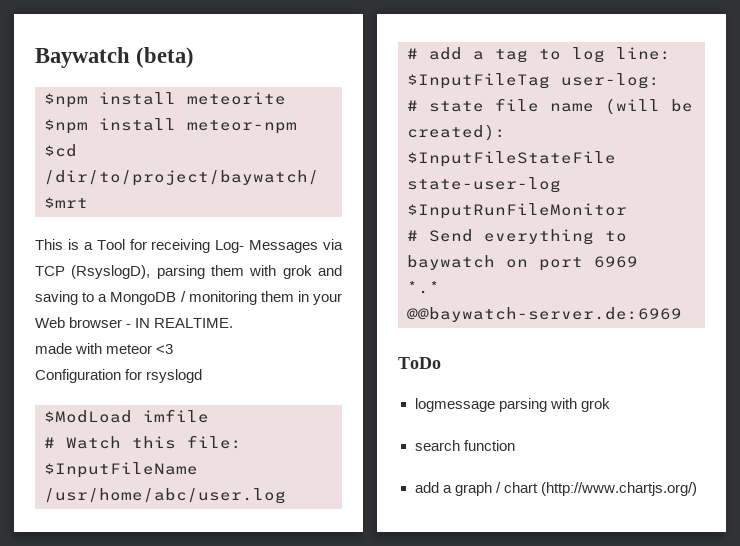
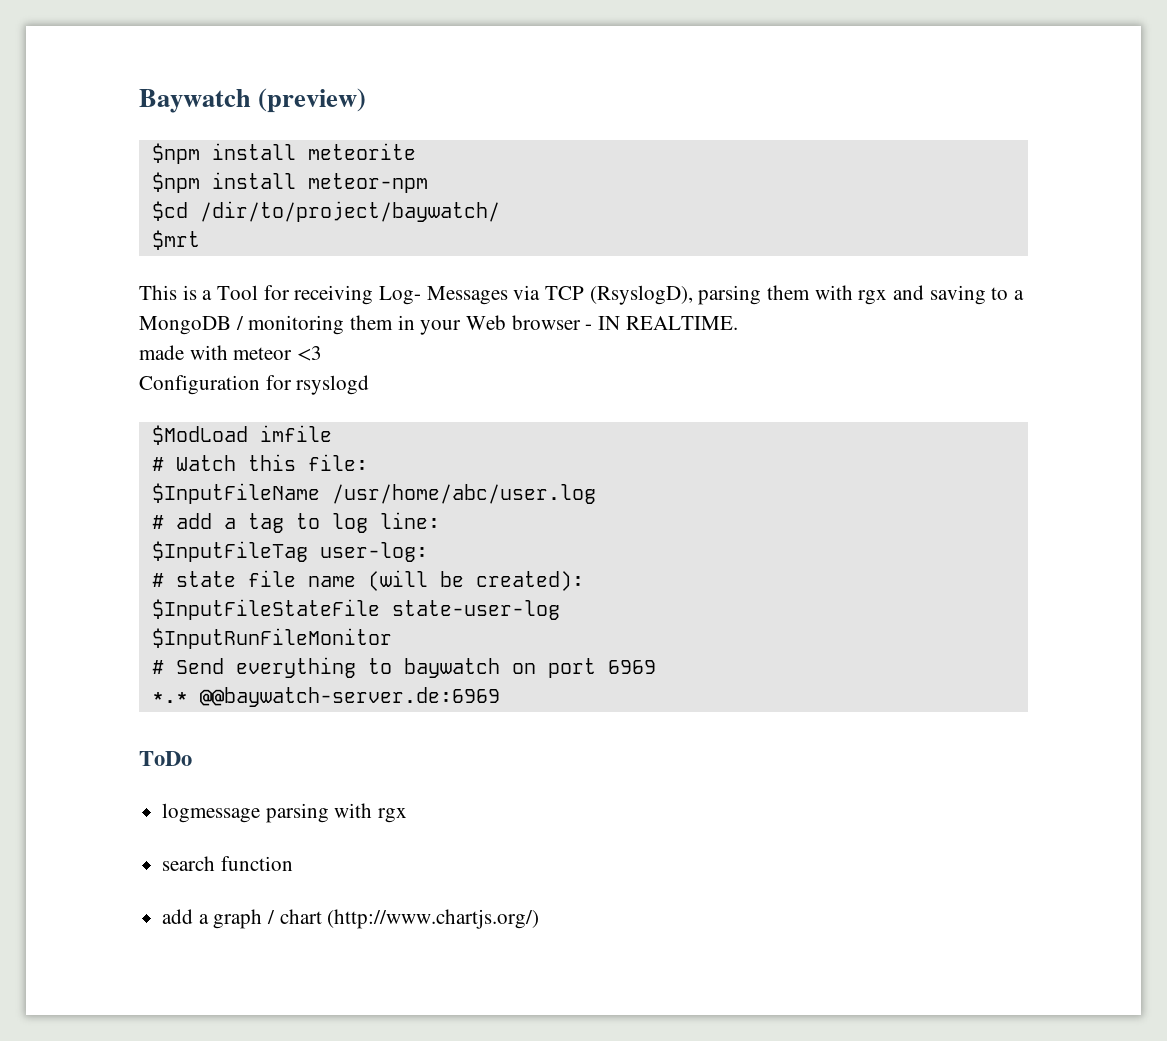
- Baywatch (beta)
+ Baywatch (preview)
- This is a Tool for receiving Log- Messages via TCP (RsyslogD), parsing them with grok and saving to a MongoDB / monitoring them in your Web browser - IN REALTIME.
+ This is a Tool for receiving Log- Messages via TCP (RsyslogD), parsing them with rgx and saving to a MongoDB / monitoring them in your Web browser - IN REALTIME.
- logmessage parsing with grok
+ logmessage parsing with rgx

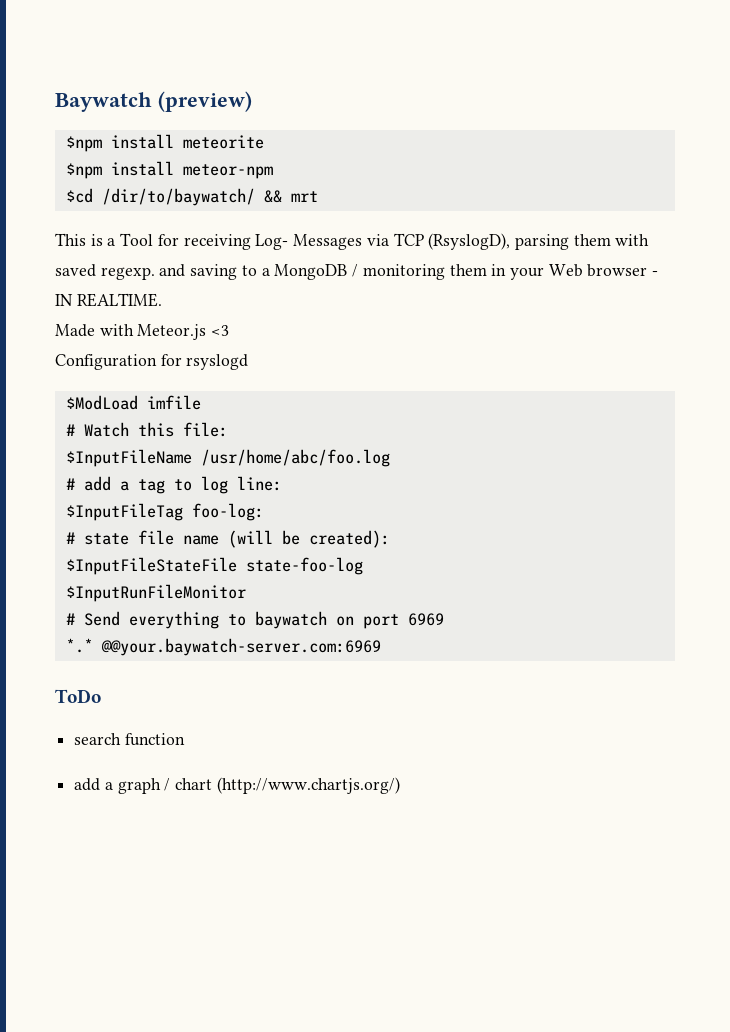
- $cd /dir/to/project/baywatch/
- $mrt
+ $cd /dir/to/baywatch/ && mrt
- This is a Tool for receiving Log- Messages via TCP (RsyslogD), parsing them with rgx and saving to a MongoDB / monitoring them in your Web browser - IN REALTIME.
+ This is a Tool for receiving Log- Messages via TCP (RsyslogD), parsing them with saved regexp. and saving to a MongoDB / monitoring them in your Web browser - IN REALTIME.
- made with meteor <3
+ Made with Meteor.js <3
- $InputFileName /usr/home/abc/user.log
+ $InputFileName /usr/home/abc/foo.log
- $InputFileTag user-log:
+ $InputFileTag foo-log:
- $InputFileStateFile state-user-log
+ $InputFileStateFile state-foo-log
- *.* @@baywatch-server.de:6969
+ *.* @@your.baywatch-server.com:6969
- logmessage parsing with rgx

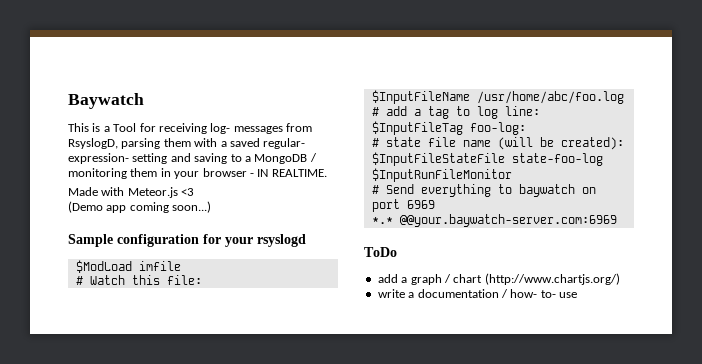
- Baywatch (preview)
- $npm install meteorite
- $npm install meteor-npm
- $cd /dir/to/baywatch/ && mrt
+ Baywatch
- This is a Tool for receiving Log- Messages via TCP (RsyslogD), parsing them with saved regexp. and saving to a MongoDB / monitoring them in your Web browser - IN REALTIME.
+ This is a Tool for receiving log- messages from RsyslogD, parsing them with a saved regular- expression- setting and saving to a MongoDB / monitoring them in your browser - IN REALTIME.
- Configuration for rsyslogd
+ (Demo app coming soon...)
+ Sample configuration for your rsyslogd
- search function
+ write a documentation / how- to- use

